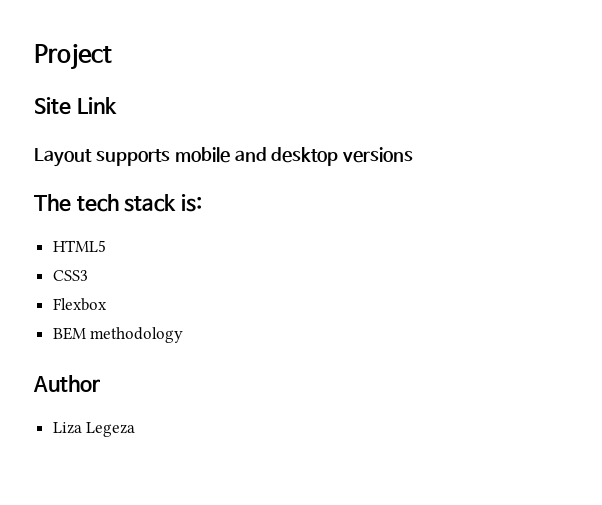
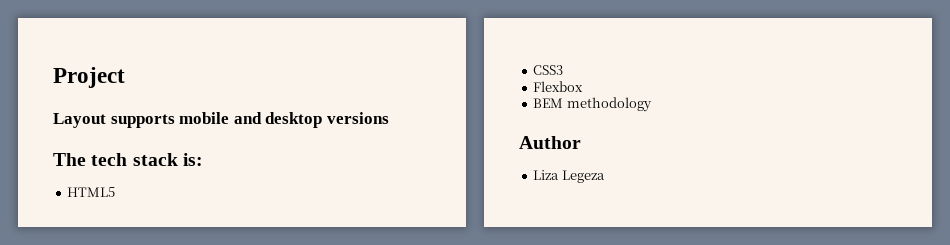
- Site Link

